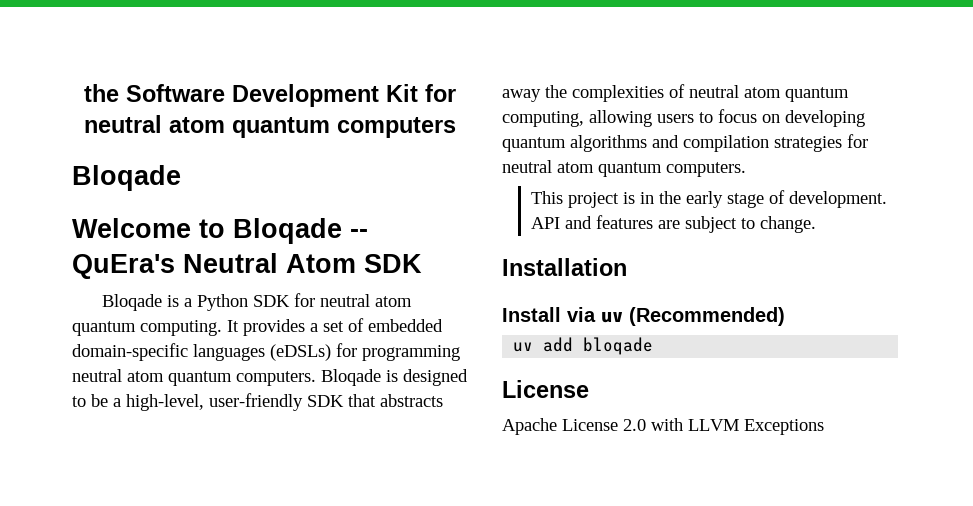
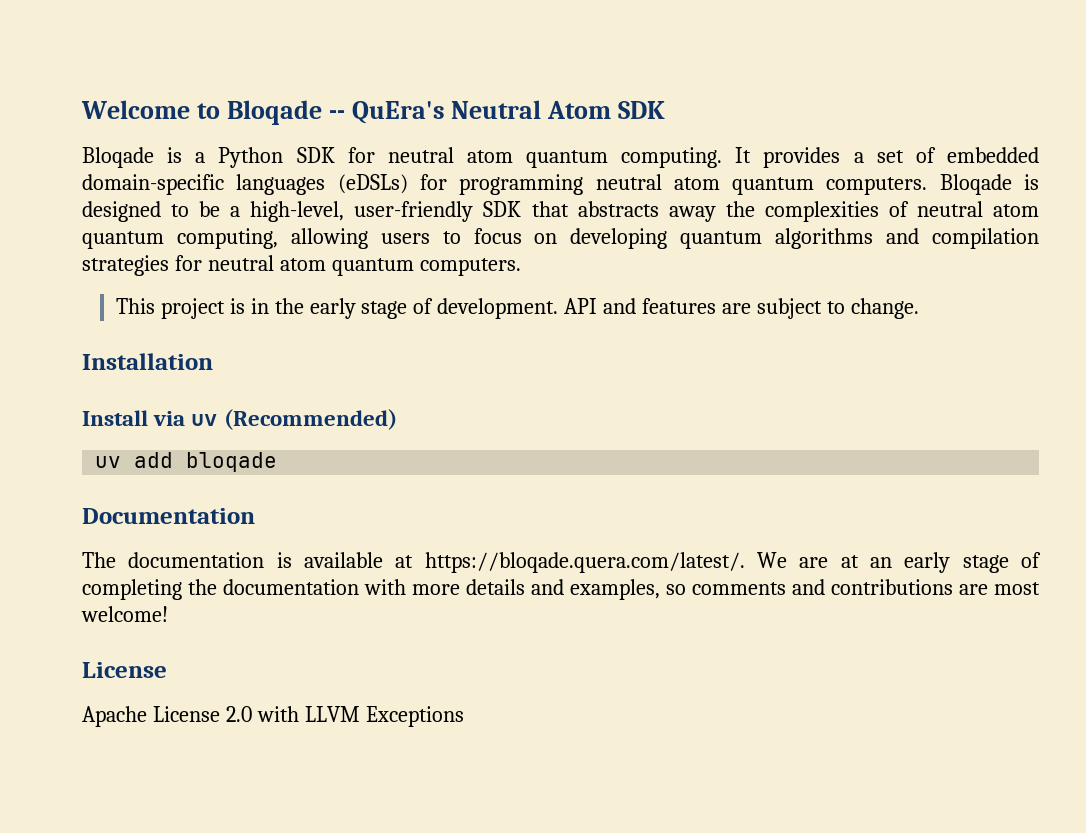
- the Software Development Kit for neutral atom quantum computers
- Bloqade
+ Documentation
+ The documentation is available at https://bloqade.quera.com/latest/. We are at an early stage of completing the documentation with more details and examples, so comments and contributions are most welcome!

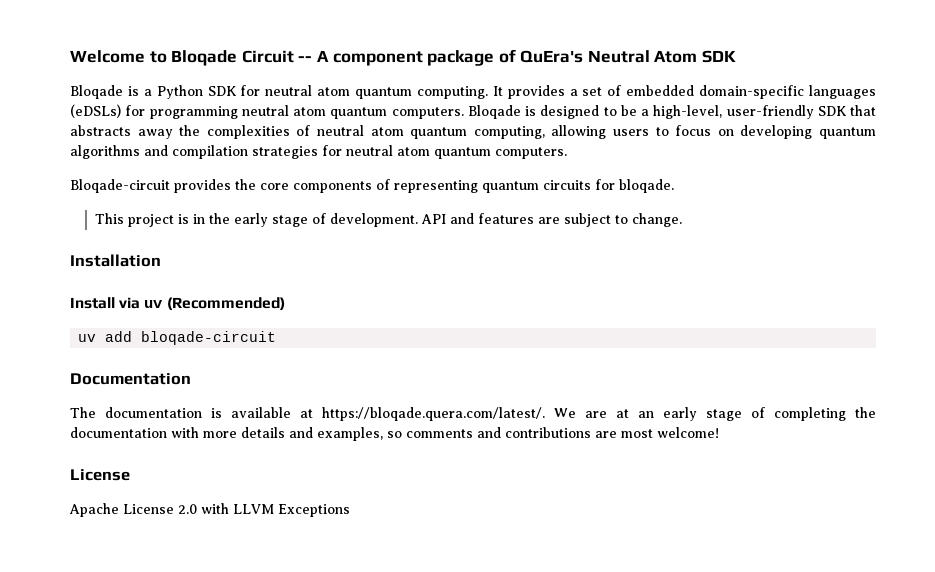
- Welcome to Bloqade -- QuEra's Neutral Atom SDK
+ Welcome to Bloqade Circuit -- A component package of QuEra's Neutral Atom SDK
+ Bloqade-circuit provides the core components of representing quantum circuits for bloqade.
- uv add bloqade
+ uv add bloqade-circuit

